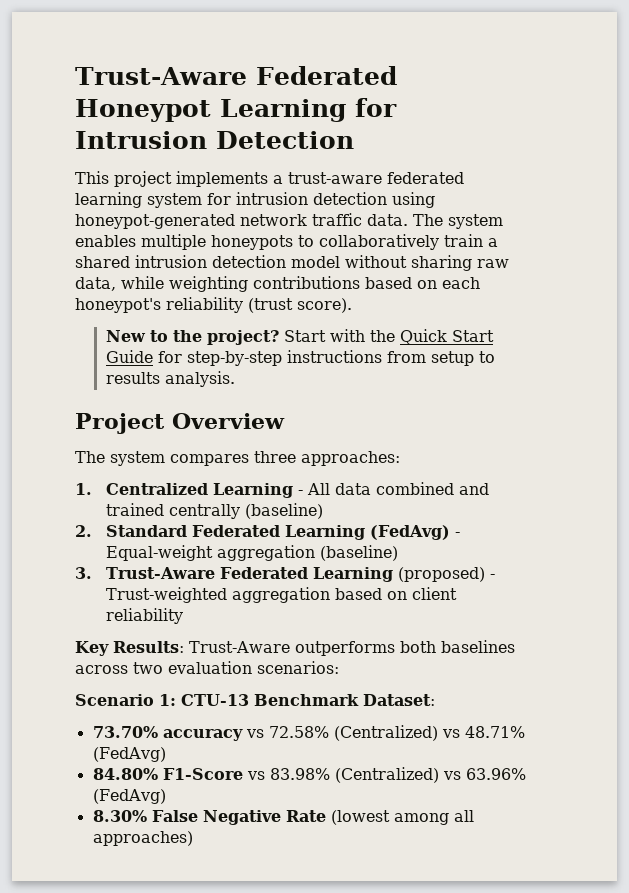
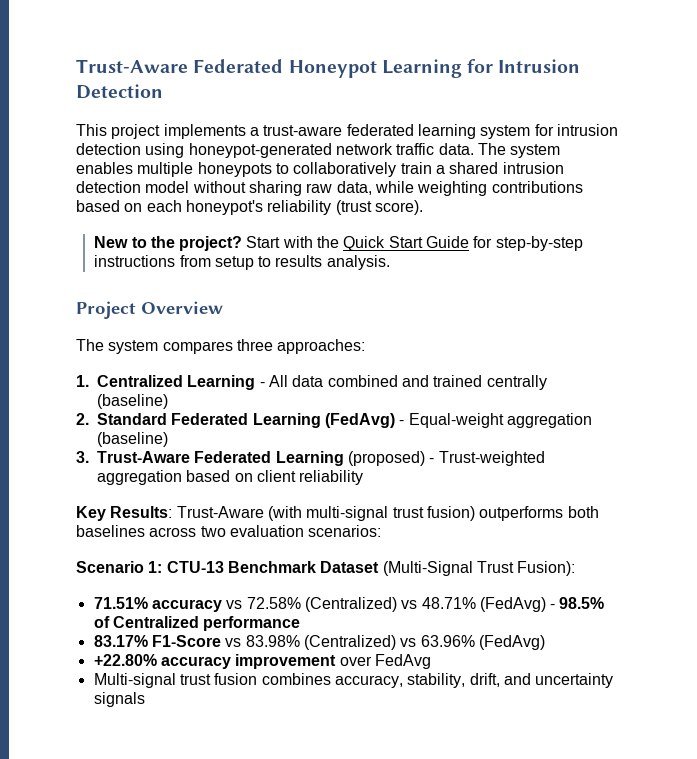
- Key Results: Trust-Aware outperforms both baselines across two evaluation scenarios:
+ Key Results: Trust-Aware (with multi-signal trust fusion) outperforms both baselines across two evaluation scenarios:
- Scenario 1: CTU-13 Benchmark Dataset:
- 73.70% accuracy vs 72.58% (Centralized) vs 48.71% (FedAvg)
- 84.80% F1-Score vs 83.98% (Centralized) vs 63.96% (FedAvg)
+ Scenario 1: CTU-13 Benchmark Dataset (Multi-Signal Trust Fusion):
+ 71.51% accuracy vs 72.58% (Centralized) vs 48.71% (FedAvg) - 98.5% of Centralized performance
+ 83.17% F1-Score vs 83.98% (Centralized) vs 63.96% (FedAvg)
- 8.30% False Negative Rate (lowest among all approaches)
+ +22.80% accuracy improvement over FedAvg
+ Multi-signal trust fusion combines accuracy, stability, drift, and uncertainty signals

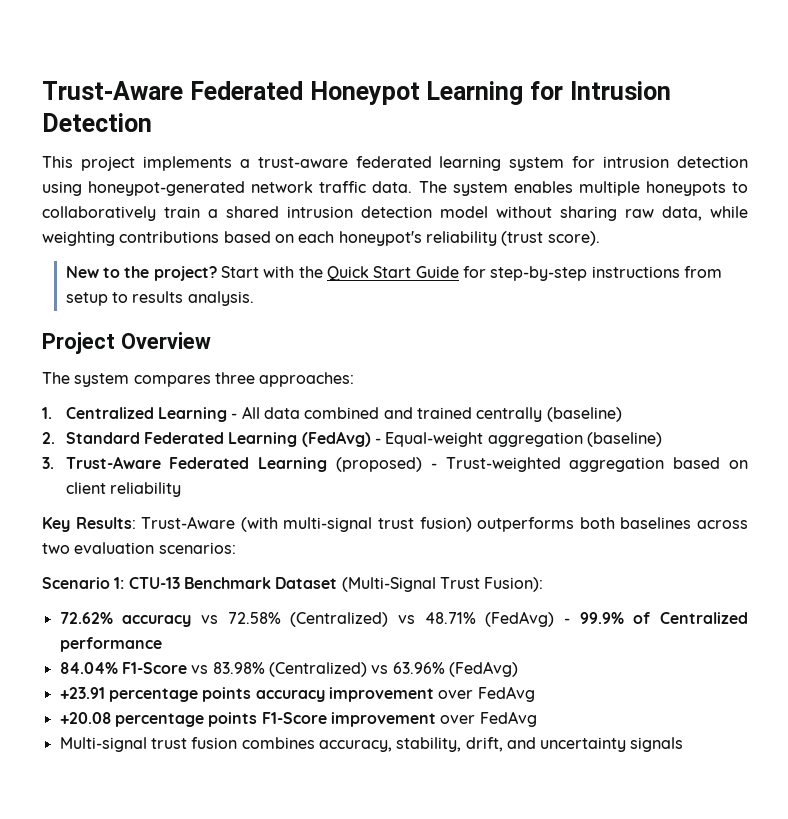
- 71.51% accuracy vs 72.58% (Centralized) vs 48.71% (FedAvg) - 98.5% of Centralized performance
+ 72.62% accuracy vs 72.58% (Centralized) vs 48.71% (FedAvg) - 99.9% of Centralized performance
- 83.17% F1-Score vs 83.98% (Centralized) vs 63.96% (FedAvg)
+ 84.04% F1-Score vs 83.98% (Centralized) vs 63.96% (FedAvg)
- +22.80% accuracy improvement over FedAvg
+ +23.91 percentage points accuracy improvement over FedAvg
+ +20.08 percentage points F1-Score improvement over FedAvg

